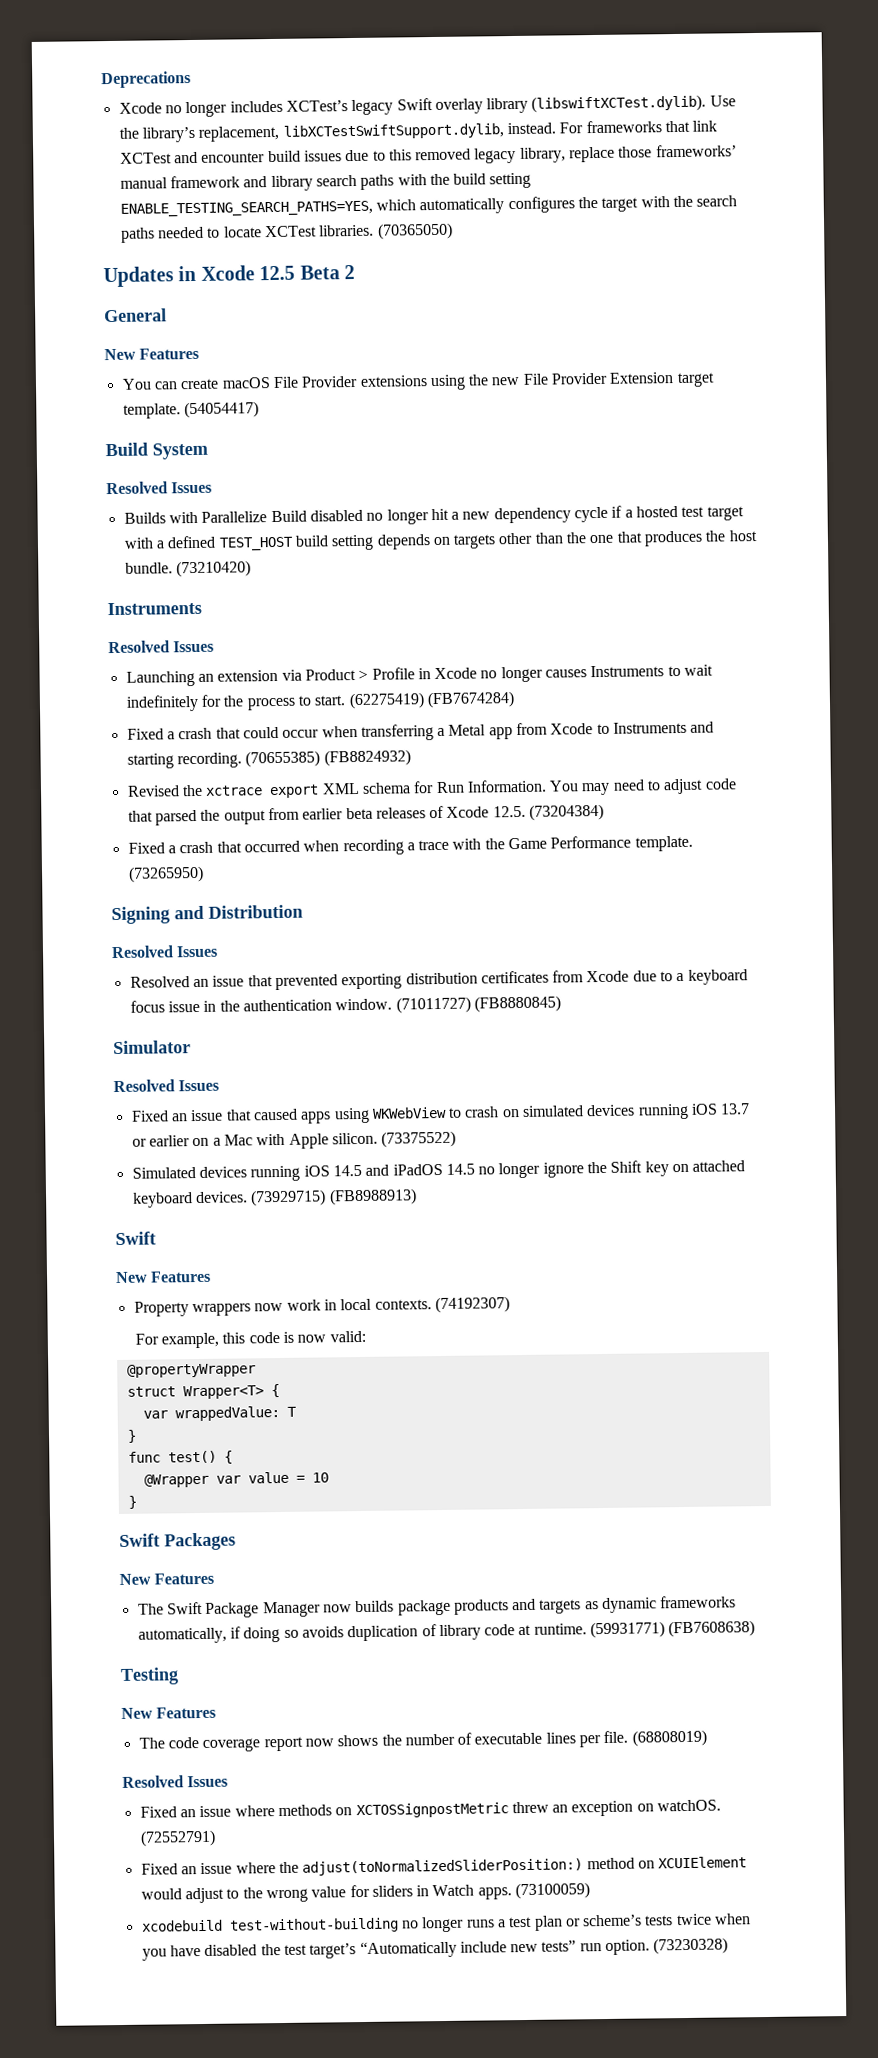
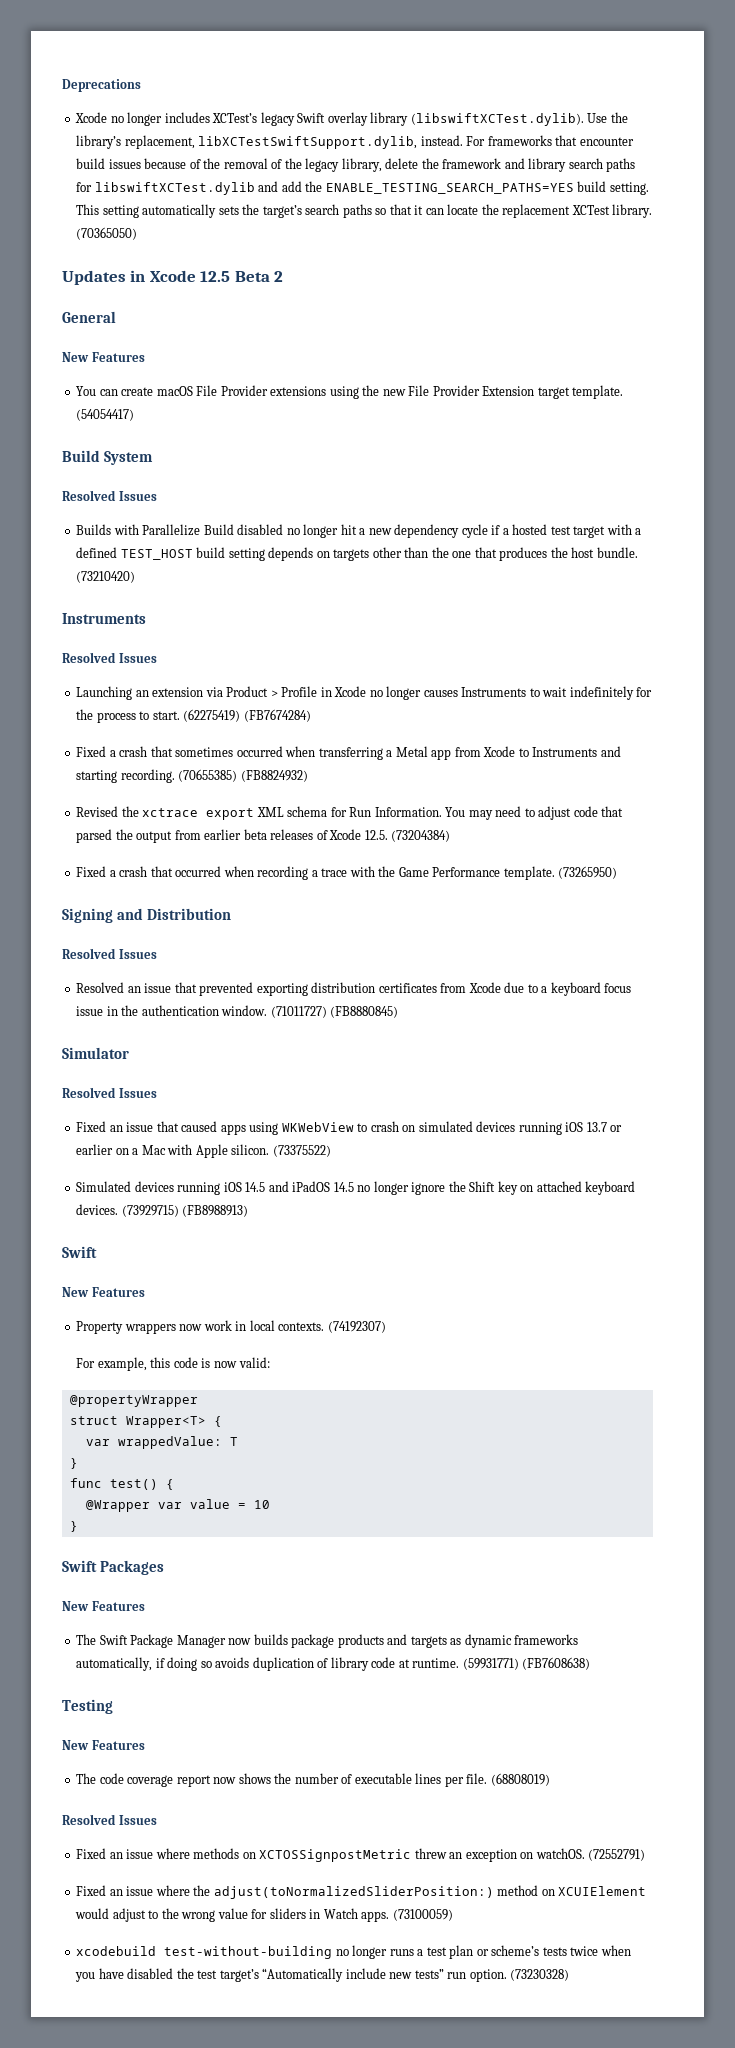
- For frameworks that link XCTest and encounter build issues due to this removed legacy library, replace those frameworks’ manual framework and library search paths with the build setting ENABLE_TESTING_SEARCH_PATHS=YES, which automatically configures the target with the search paths needed to locate XCTest libraries.
+ For frameworks that encounter build issues because of the removal of the legacy library, delete the framework and library search paths for libswiftXCTest.dylib and add the ENABLE_TESTING_SEARCH_PATHS=YES build setting. This setting automatically sets the target’s search paths so that it can locate the replacement XCTest library.
- Fixed a crash that could occur when transferring a Metal app from Xcode to Instruments and starting recording.
+ Fixed a crash that sometimes occurred when transferring a Metal app from Xcode to Instruments and starting recording.

